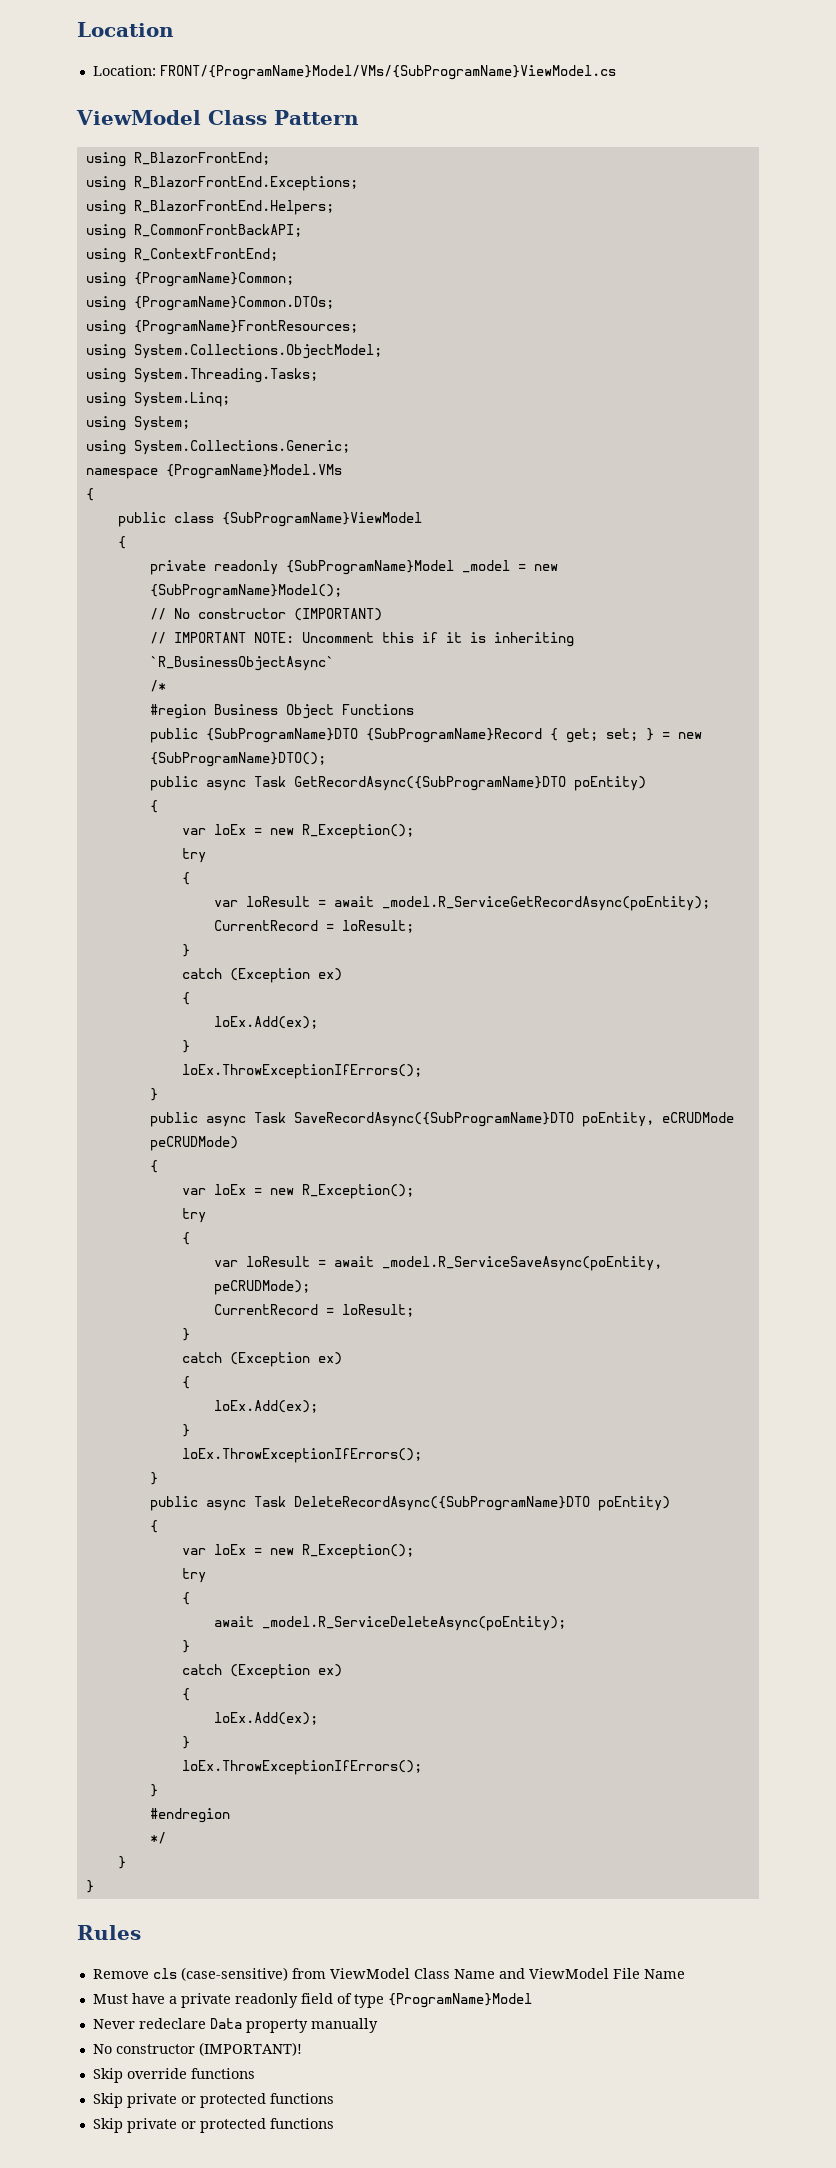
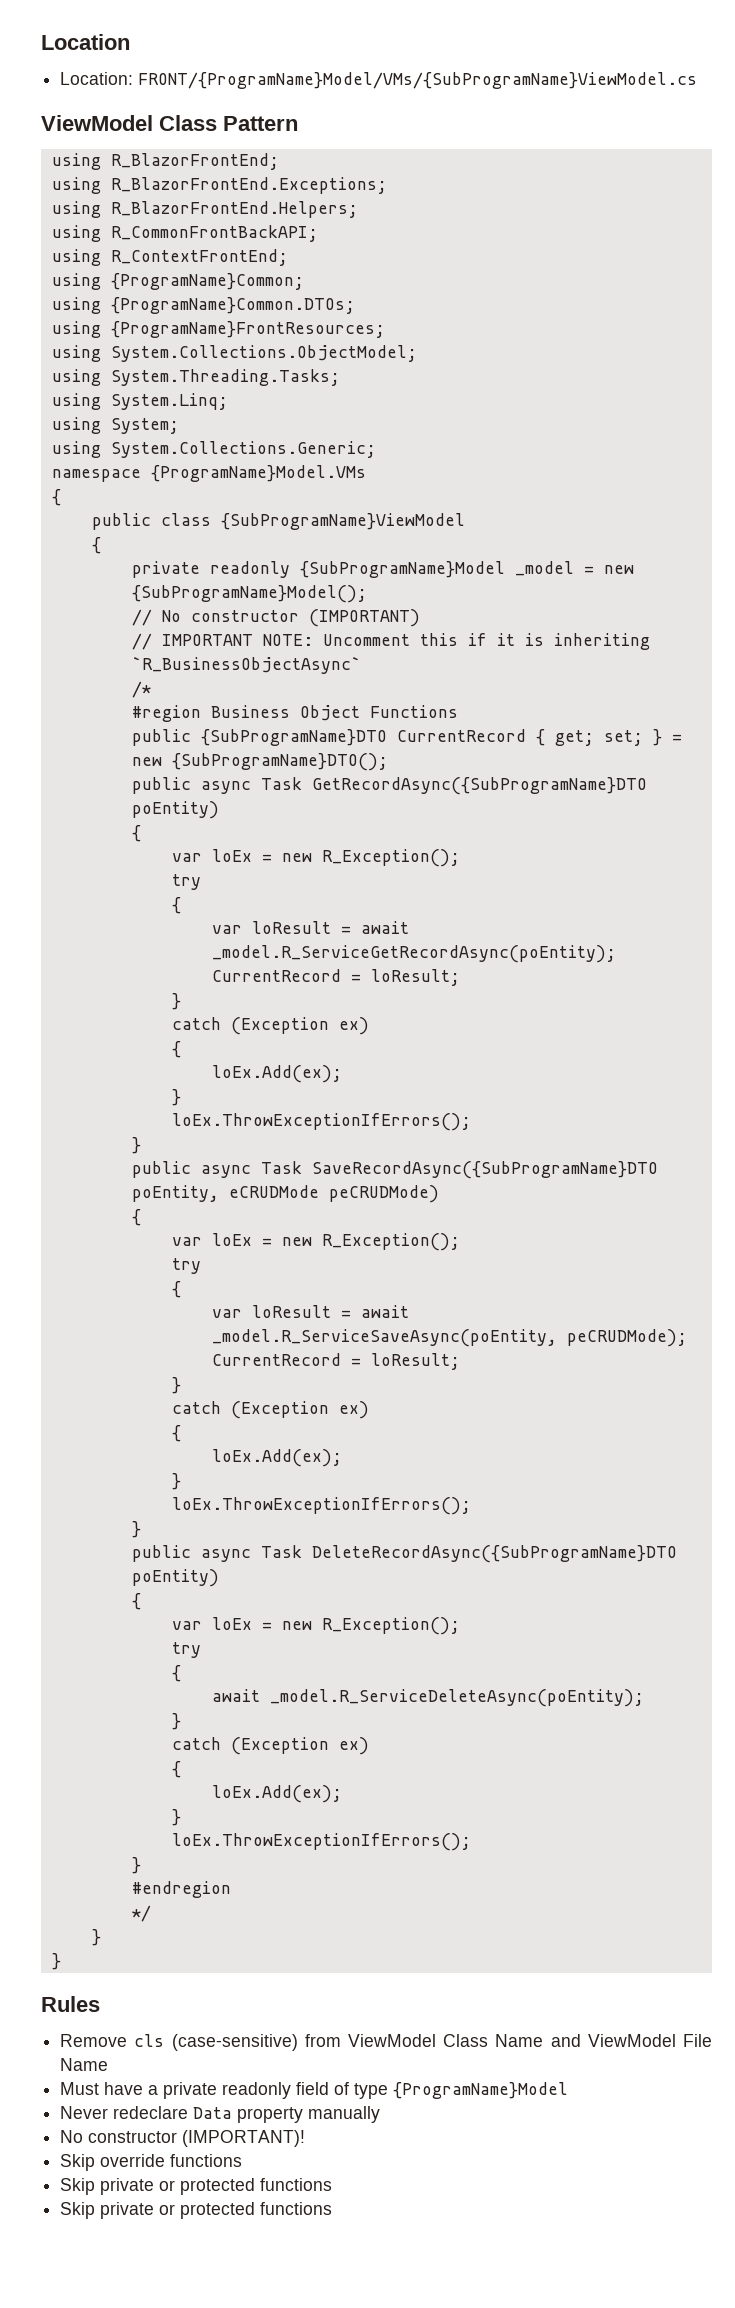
- public {SubProgramName}DTO {SubProgramName}Record { get; set; } = new {SubProgramName}DTO();
+ public {SubProgramName}DTO CurrentRecord { get; set; } = new {SubProgramName}DTO();

